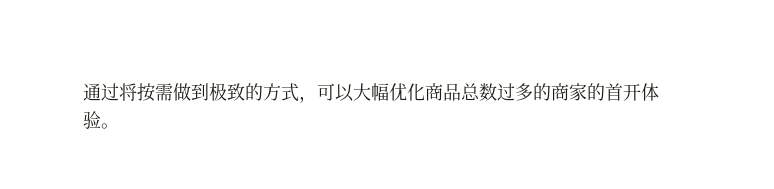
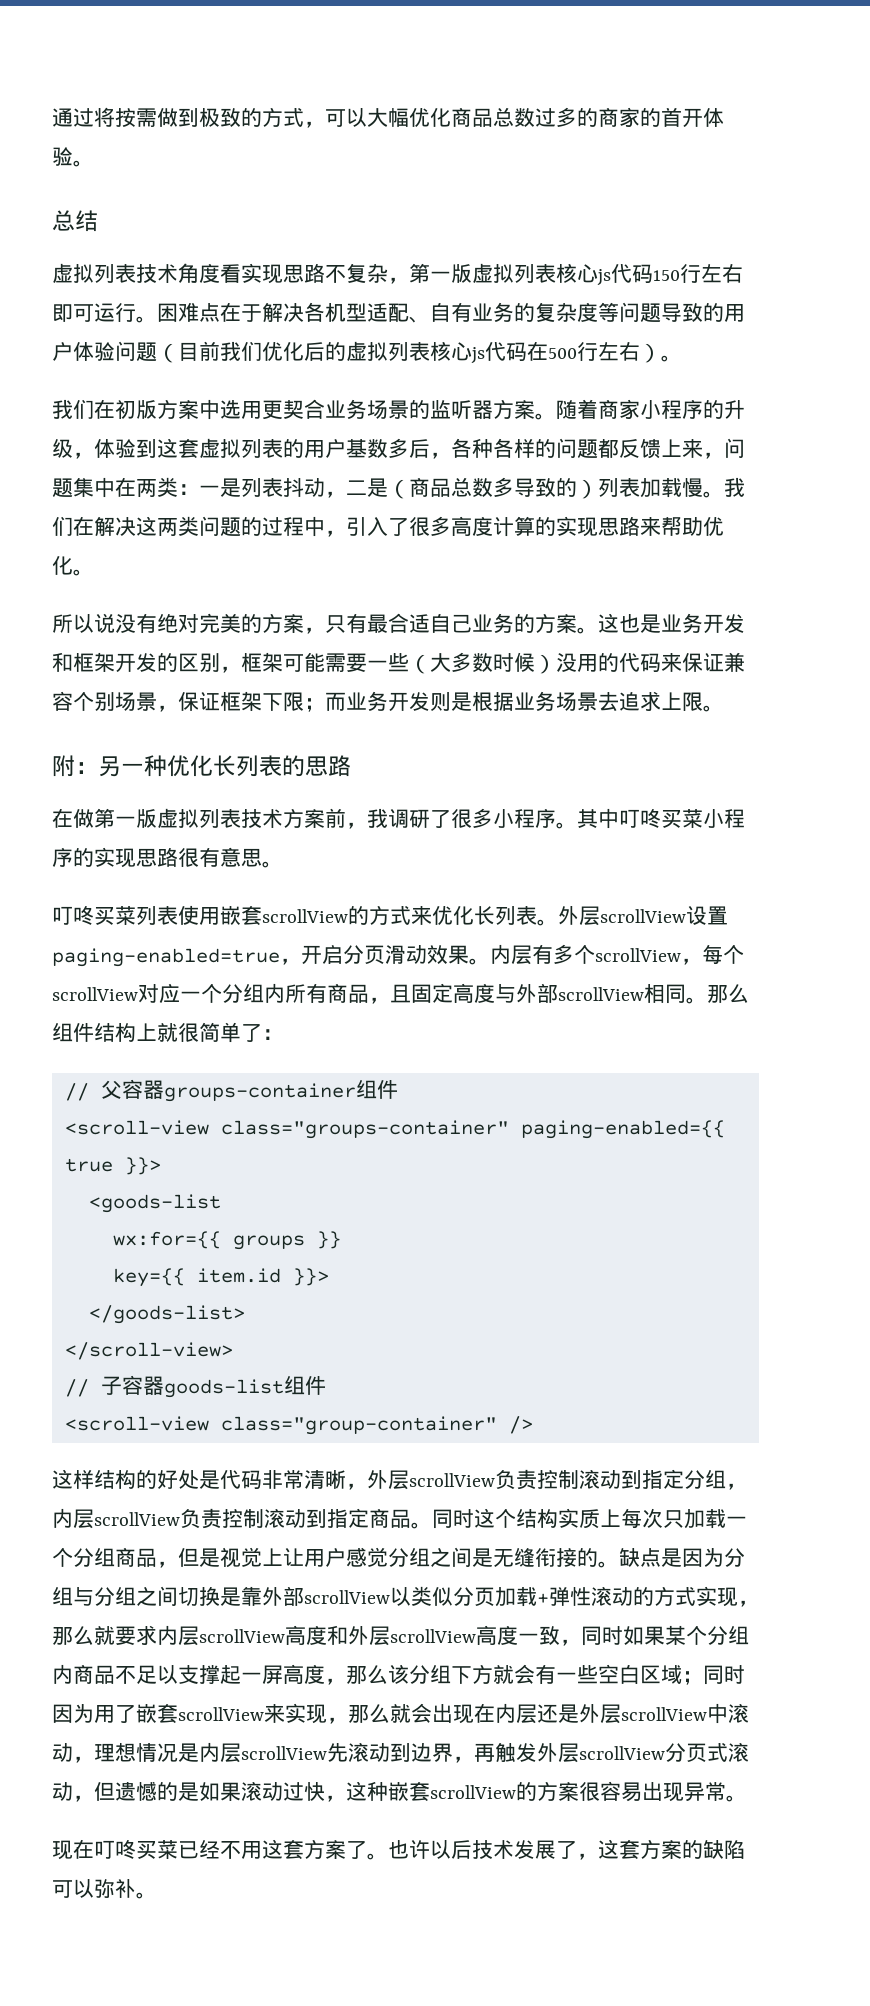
+ 总结
+ 虚拟列表技术角度看实现思路不复杂，第一版虚拟列表核心js代码150行左右即可运行。困难点在于解决各机型适配、自有业务的复杂度等问题导致的用户体验问题（目前我们优化后的虚拟列表核心js代码在500行左右）。
+ 我们在初版方案中选用更契合业务场景的监听器方案。随着商家小程序的升级，体验到这套虚拟列表的用户基数多后，各种各样的问题都反馈上来，问题集中在两类：一是列表抖动，二是（商品总数多导致的）列表加载慢。我们在解决这两类问题的过程中，引入了很多高度计算的实现思路来帮助优化。
+ 所以说没有绝对完美的方案，只有最合适自己业务的方案。这也是业务开发和框架开发的区别，框架可能需要一些（大多数时候）没用的代码来保证兼容个别场景，保证框架下限；而业务开发则是根据业务场景去追求上限。
+ 附：另一种优化长列表的思路
+ 在做第一版虚拟列表技术方案前，我调研了很多小程序。其中叮咚买菜小程序的实现思路很有意思。
+ 叮咚买菜列表使用嵌套scrollView的方式来优化长列表。外层scrollView设置paging-enabled=true，开启分页滑动效果。内层有多个scrollView，每个scrollView对应一个分组内所有商品，且固定高度与外部scrollView相同。那么组件结构上就很简单了：
+ // 父容器groups-container组件
+ <scroll-view class="groups-container" paging-enabled={{ true }}>
+ <goods-list
+ wx:for={{ groups }}
+ key={{ item.id }}>
+ </goods-list>
+ </scroll-view>
+ // 子容器goods-list组件
+ <scroll-view class="group-container" />
+ 这样结构的好处是代码非常清晰，外层scrollView负责控制滚动到指定分组，内层scrollView负责控制滚动到指定商品。同时这个结构实质上每次只加载一个分组商品，但是视觉上让用户感觉分组之间是无缝衔接的。缺点是因为分组与分组之间切换是靠外部scrollView以类似分页加载+弹性滚动的方式实现，那么就要求内层scrollView高度和外层scrollView高度一致，同时如果某个分组内商品不足以支撑起一屏高度，那么该分组下方就会有一些空白区域；同时因为用了嵌套scrollView来实现，那么就会出现在内层还是外层scrollView中滚动，理想情况是内层scrollView先滚动到边界，再触发外层scrollView分页式滚动，但遗憾的是如果滚动过快，这种嵌套scrollView的方案很容易出现异常。
+ 现在叮咚买菜已经不用这套方案了。也许以后技术发展了，这套方案的缺陷可以弥补。

